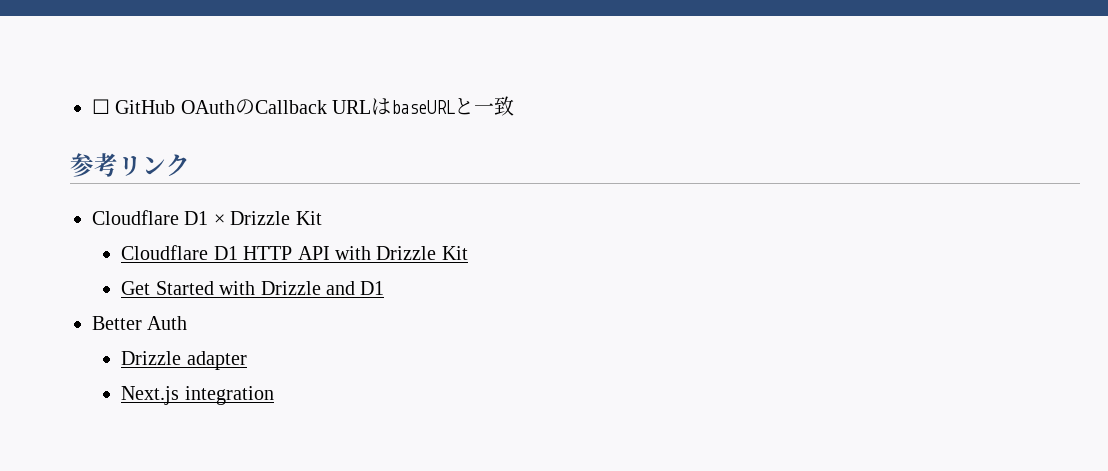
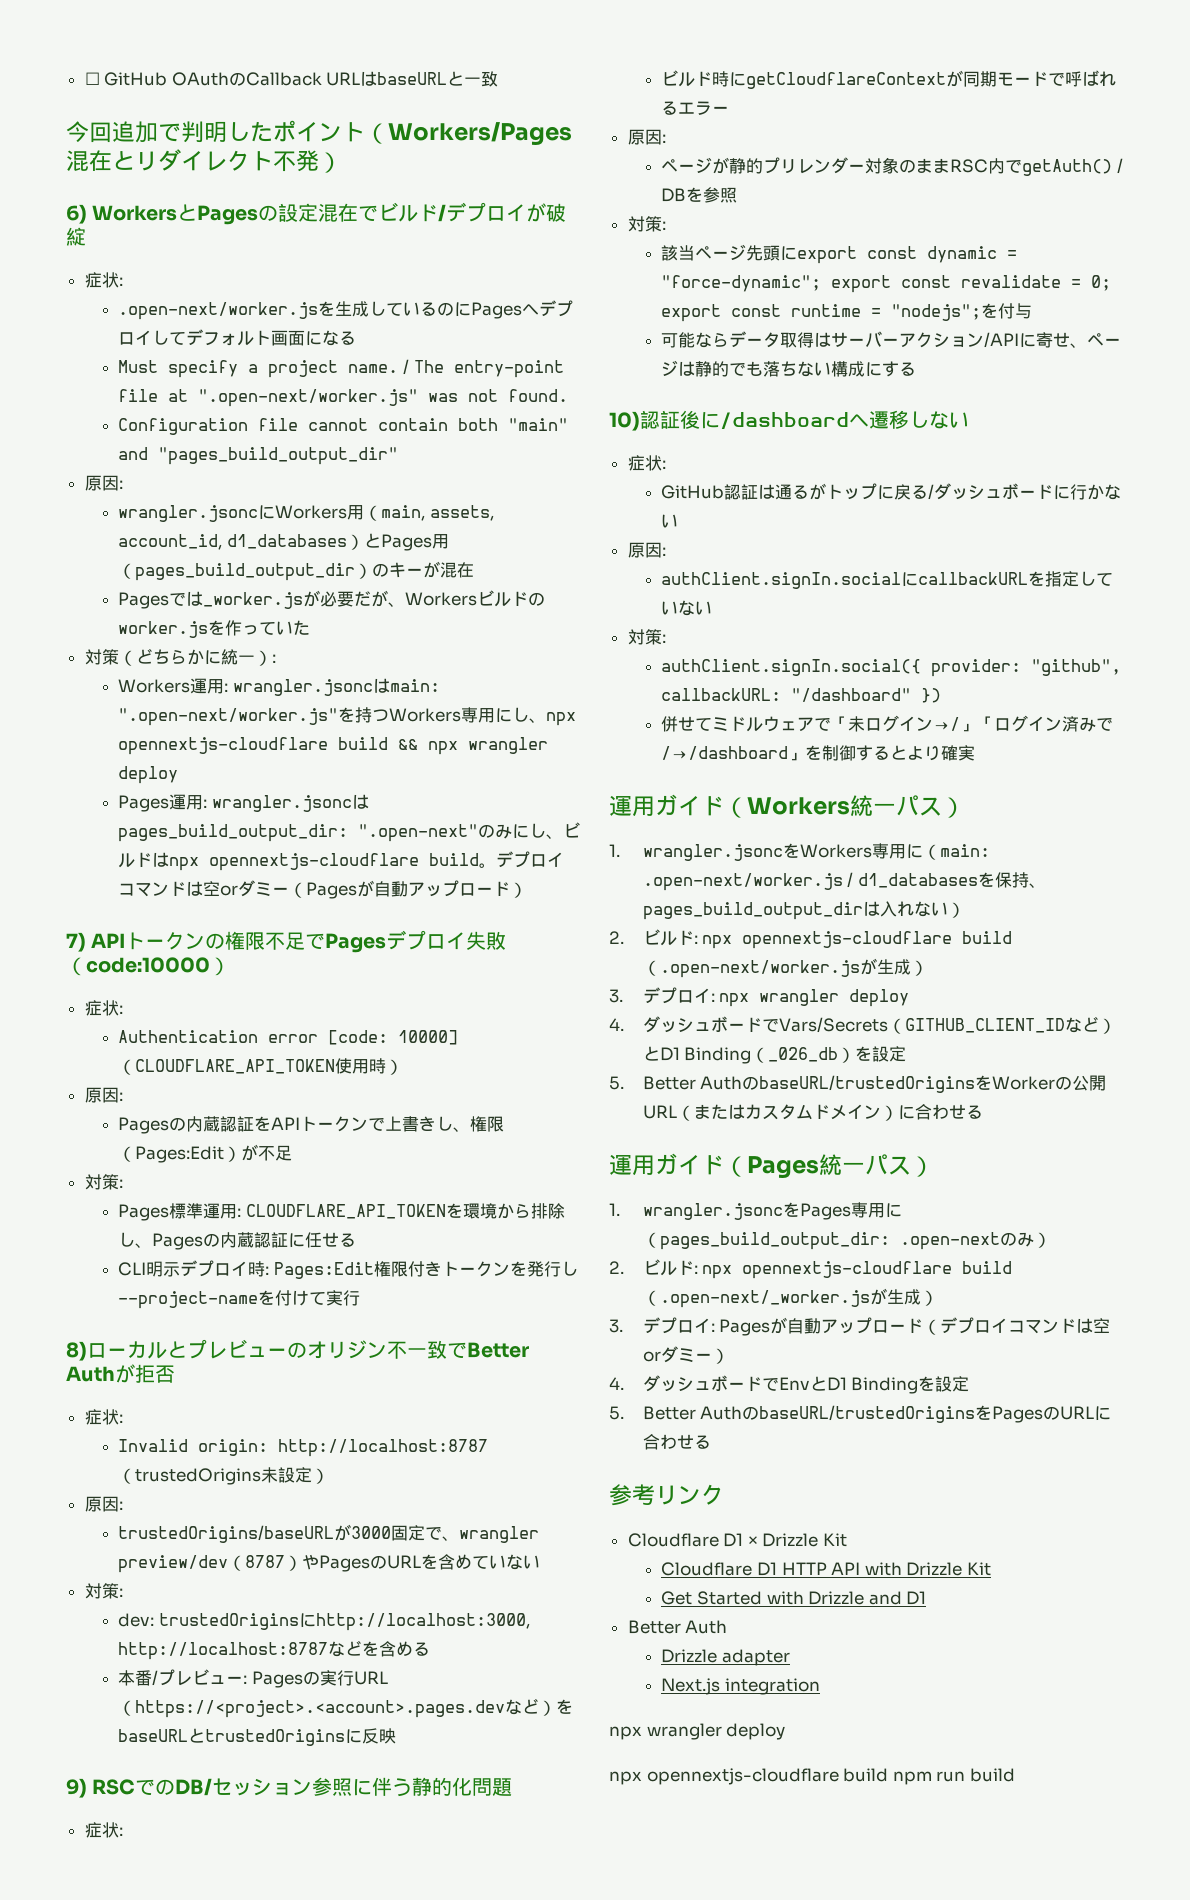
+ 今回追加で判明したポイント（Workers/Pages混在とリダイレクト不発）
+ 6) WorkersとPagesの設定混在でビルド/デプロイが破綻
+ 症状:
+ .open-next/worker.jsを生成しているのにPagesへデプロイしてデフォルト画面になる
+ Must specify a project name. / The entry-point file at ".open-next/worker.js" was not found.
+ Configuration file cannot contain both "main" and "pages_build_output_dir"
+ 原因:
+ wrangler.jsoncにWorkers用（main, assets, account_id, d1_databases）とPages用（pages_build_output_dir）のキーが混在
+ Pagesでは_worker.jsが必要だが、Workersビルドのworker.jsを作っていた
+ 対策（どちらかに統一）:
+ Workers運用: wrangler.jsoncはmain: ".open-next/worker.js"を持つWorkers専用にし、npx opennextjs-cloudflare build && npx wrangler deploy
+ Pages運用: wrangler.jsoncはpages_build_output_dir: ".open-next"のみにし、ビルドはnpx opennextjs-cloudflare build。デプロイコマンドは空orダミー（Pagesが自動アップロード）
+ 7) APIトークンの権限不足でPagesデプロイ失敗（code:10000）
+ 症状:
+ Authentication error [code: 10000]（CLOUDFLARE_API_TOKEN使用時）
+ 原因:
+ Pagesの内蔵認証をAPIトークンで上書きし、権限（Pages:Edit）が不足
+ 対策:
+ Pages標準運用: CLOUDFLARE_API_TOKENを環境から排除し、Pagesの内蔵認証に任せる
+ CLI明示デプロイ時: Pages:Edit権限付きトークンを発行し--project-nameを付けて実行
+ 8)ローカルとプレビューのオリジン不一致でBetter Authが拒否
+ 症状:
+ Invalid origin: http://localhost:8787（trustedOrigins未設定）
+ 原因:
+ trustedOrigins/baseURLが3000固定で、wrangler preview/dev（8787）やPagesのURLを含めていない
+ 対策:
+ dev: trustedOriginsにhttp://localhost:3000, http://localhost:8787などを含める
+ 本番/プレビュー: Pagesの実行URL（https://<project>.<account>.pages.devなど）をbaseURLとtrustedOriginsに反映
+ 9) RSCでのDB/セッション参照に伴う静的化問題
+ 症状:
+ ビルド時にgetCloudflareContextが同期モードで呼ばれるエラー
+ 原因:
+ ページが静的プリレンダー対象のままRSC内でgetAuth() / DBを参照
+ 対策:
+ 該当ページ先頭にexport const dynamic = "force-dynamic"; export const revalidate = 0; export const runtime = "nodejs";を付与
+ 可能ならデータ取得はサーバーアクション/APIに寄せ、ページは静的でも落ちない構成にする
+ 10)認証後に/dashboardへ遷移しない
+ 症状:
+ GitHub認証は通るがトップに戻る/ダッシュボードに行かない
+ 原因:
+ authClient.signIn.socialにcallbackURLを指定していない
+ 対策:
+ authClient.signIn.social({ provider: "github", callbackURL: "/dashboard" })
+ 併せてミドルウェアで「未ログイン→/」「ログイン済みで/→/dashboard」を制御するとより確実
+ 運用ガイド（Workers統一パス）
+ 1. wrangler.jsoncをWorkers専用に（main: .open-next/worker.js / d1_databasesを保持、pages_build_output_dirは入れない）
+ 2.ビルド: npx opennextjs-cloudflare build（.open-next/worker.jsが生成）
+ 3.デプロイ: npx wrangler deploy
+ 4.ダッシュボードでVars/Secrets（GITHUB_CLIENT_IDなど）とD1 Binding（_026_db）を設定
+ 5. Better AuthのbaseURL/trustedOriginsをWorkerの公開URL（またはカスタムドメイン）に合わせる
+ 運用ガイド（Pages統一パス）
+ 1. wrangler.jsoncをPages専用に（pages_build_output_dir: .open-nextのみ）
+ 2.ビルド: npx opennextjs-cloudflare build（.open-next/_worker.jsが生成）
+ 3.デプロイ: Pagesが自動アップロード（デプロイコマンドは空orダミー）
+ 4.ダッシュボードでEnvとD1 Bindingを設定
+ 5. Better AuthのbaseURL/trustedOriginsをPagesのURLに合わせる
  Next.js integration
+ npx wrangler deploy
+ npx opennextjs-cloudflare build npm run build

